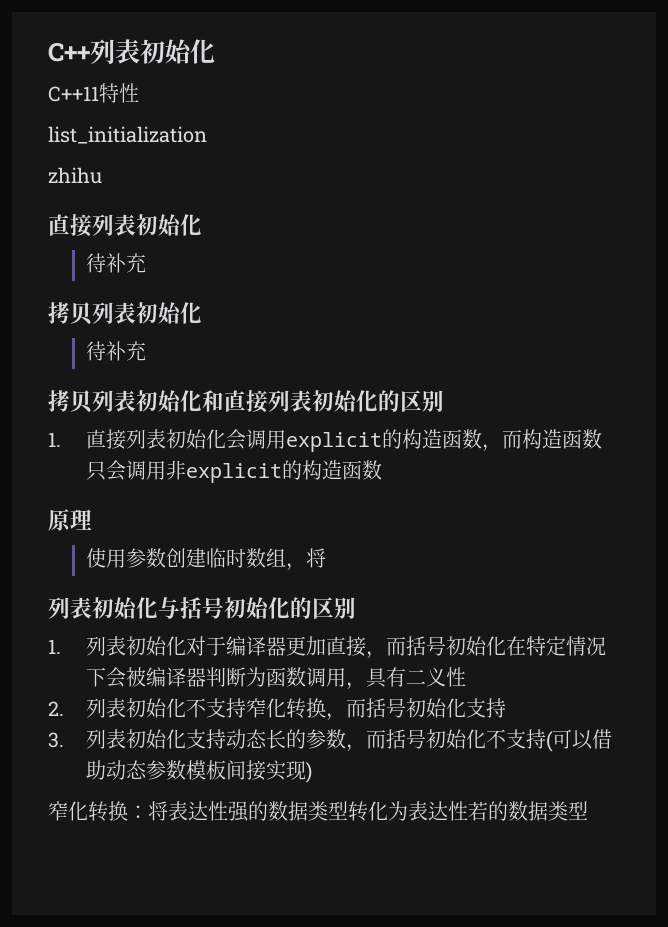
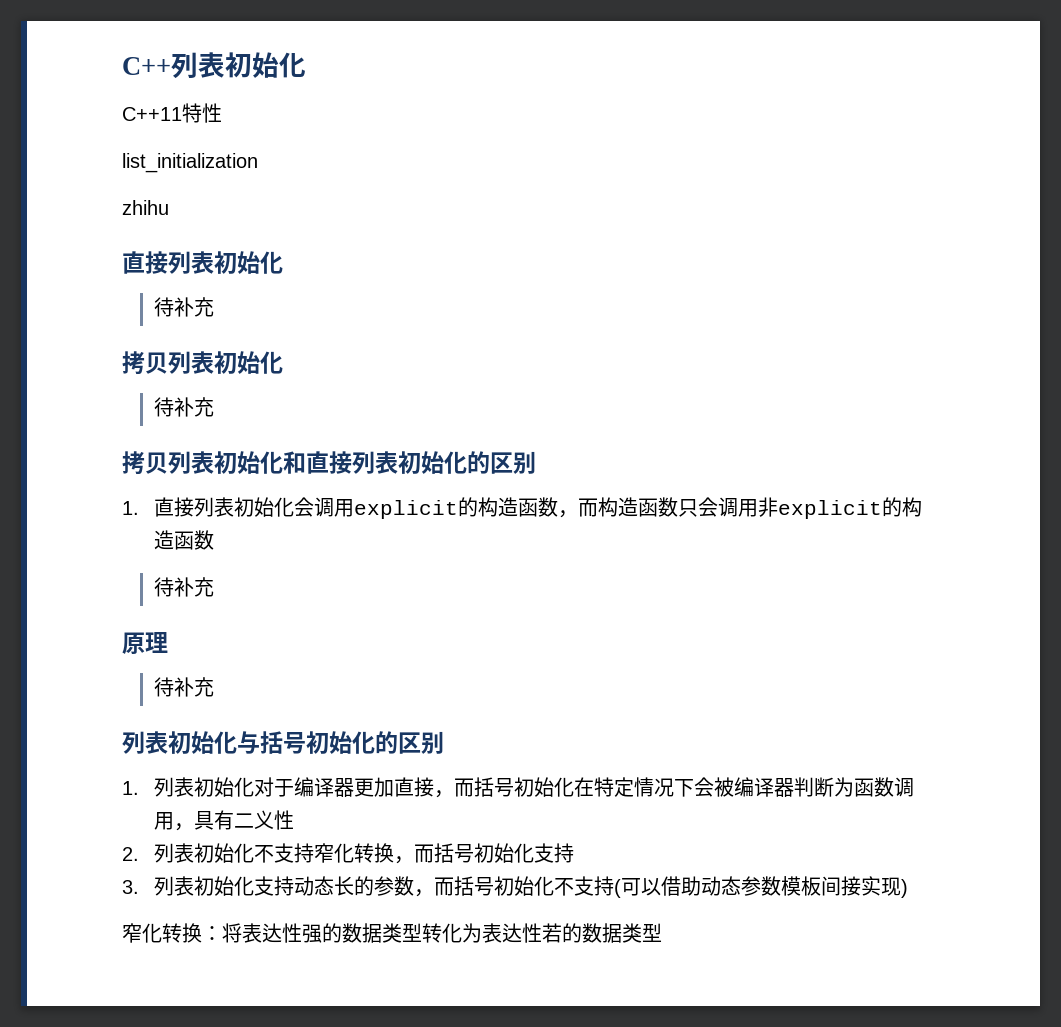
  1.直接列表初始化会调用explicit的构造函数，而构造函数只会调用非explicit的构造函数
+ 待补充
  原理
- 使用参数创建临时数组，将
+ 待补充

